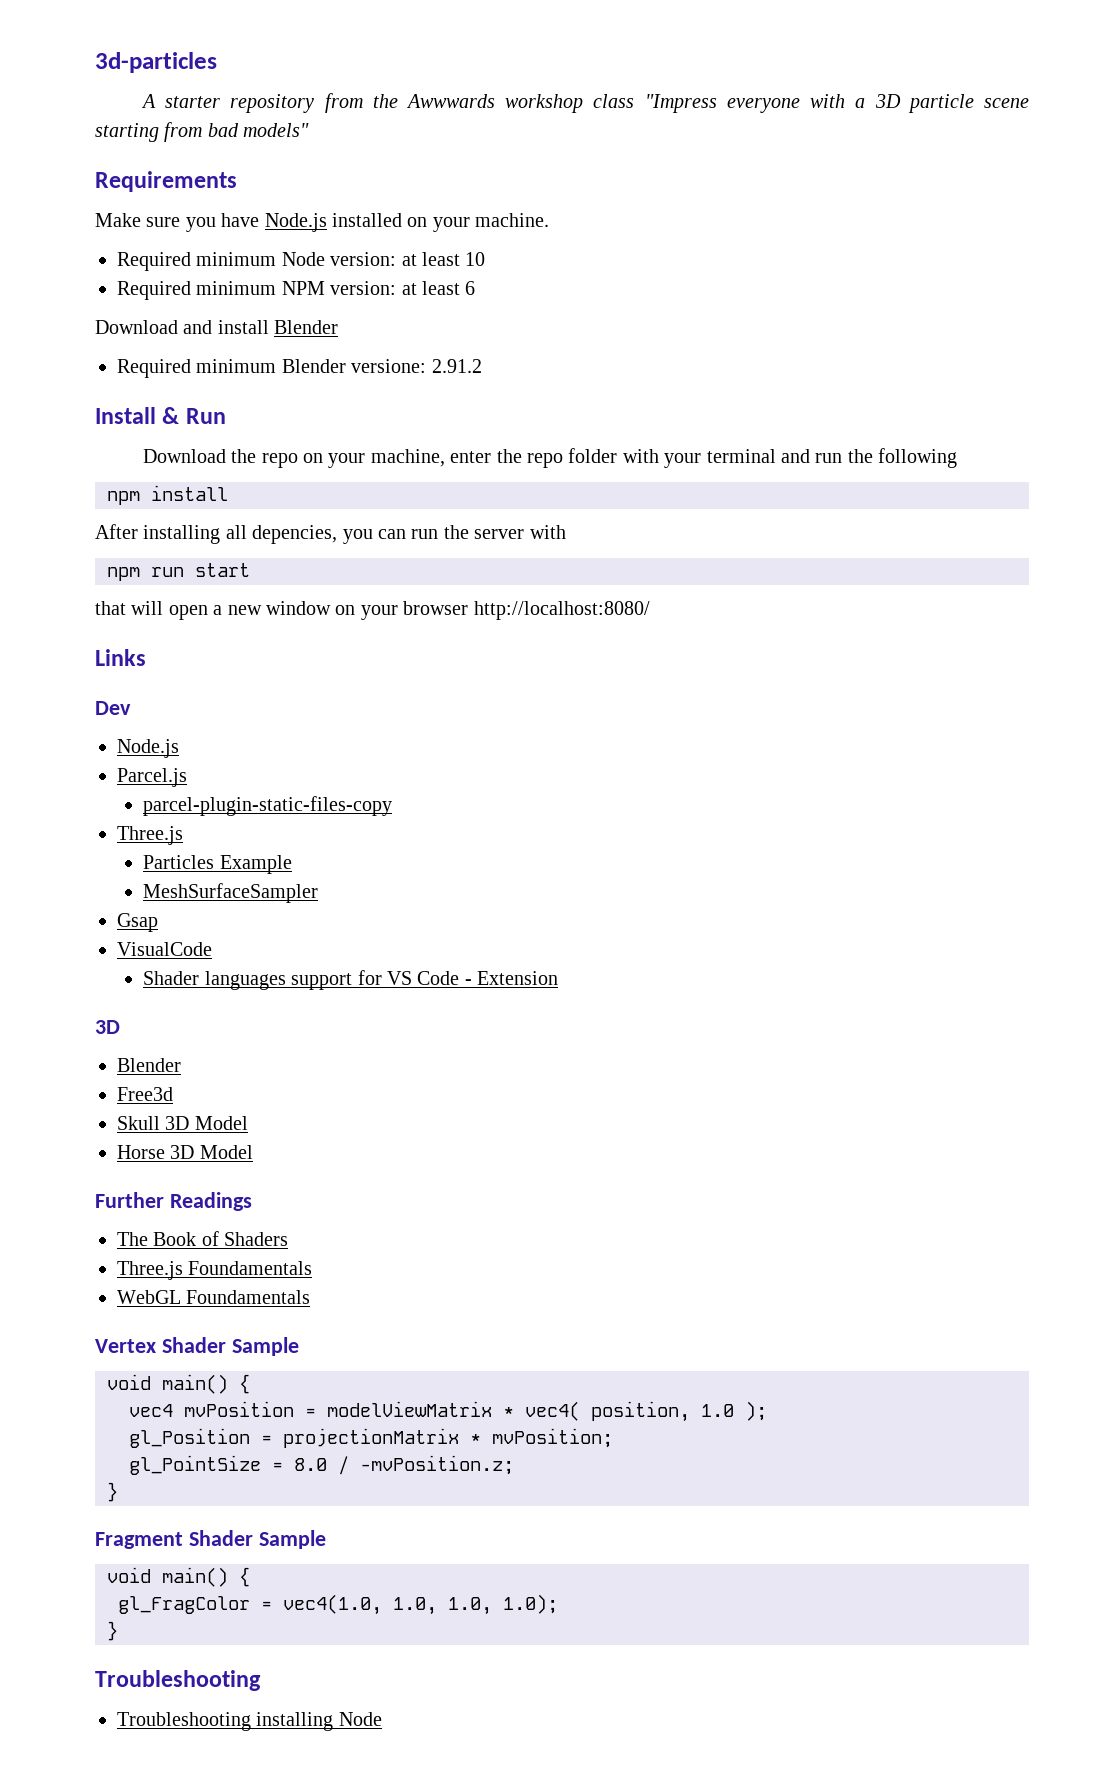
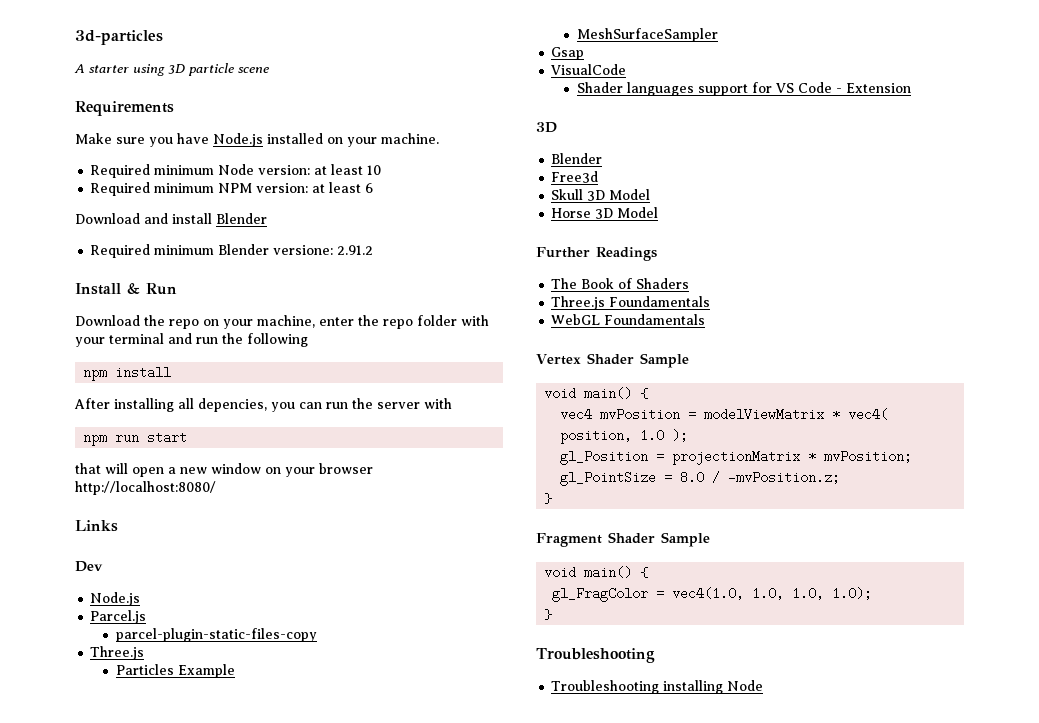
- A starter repository from the Awwwards workshop class "Impress everyone with a 3D particle scene starting from bad models"
+ A starter using 3D particle scene

